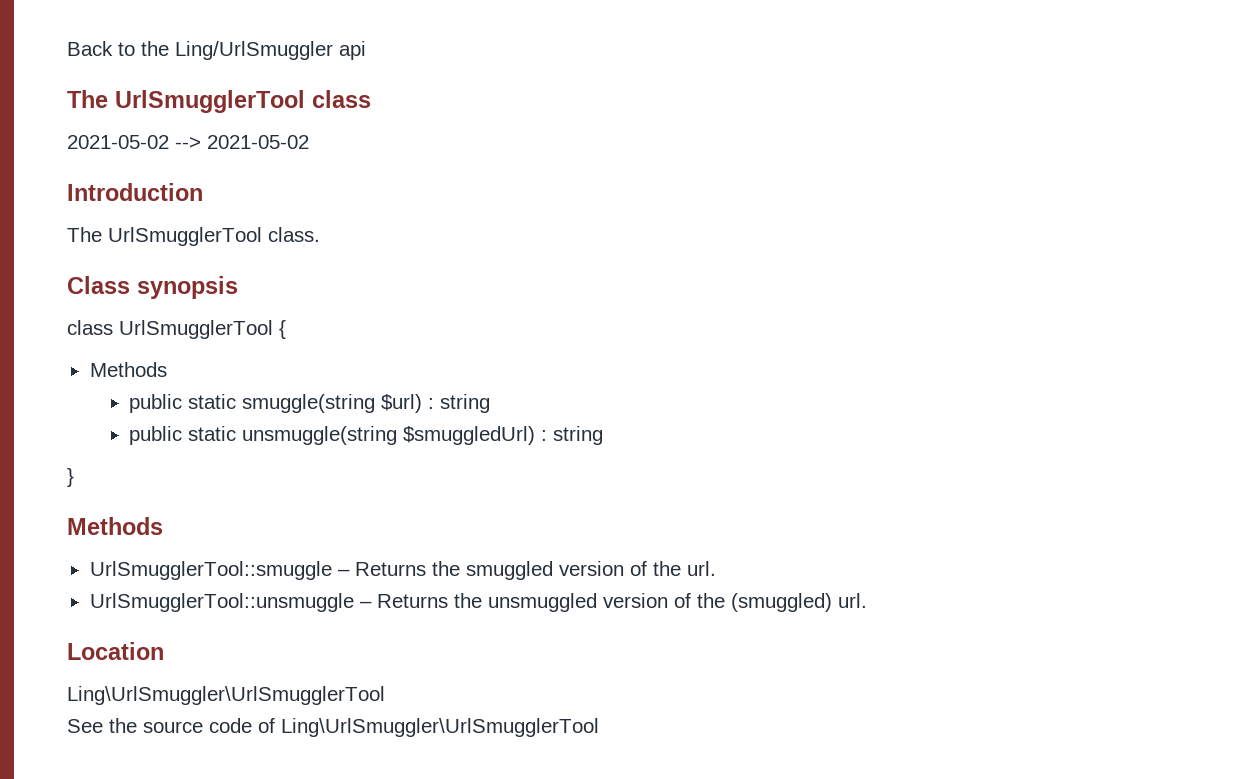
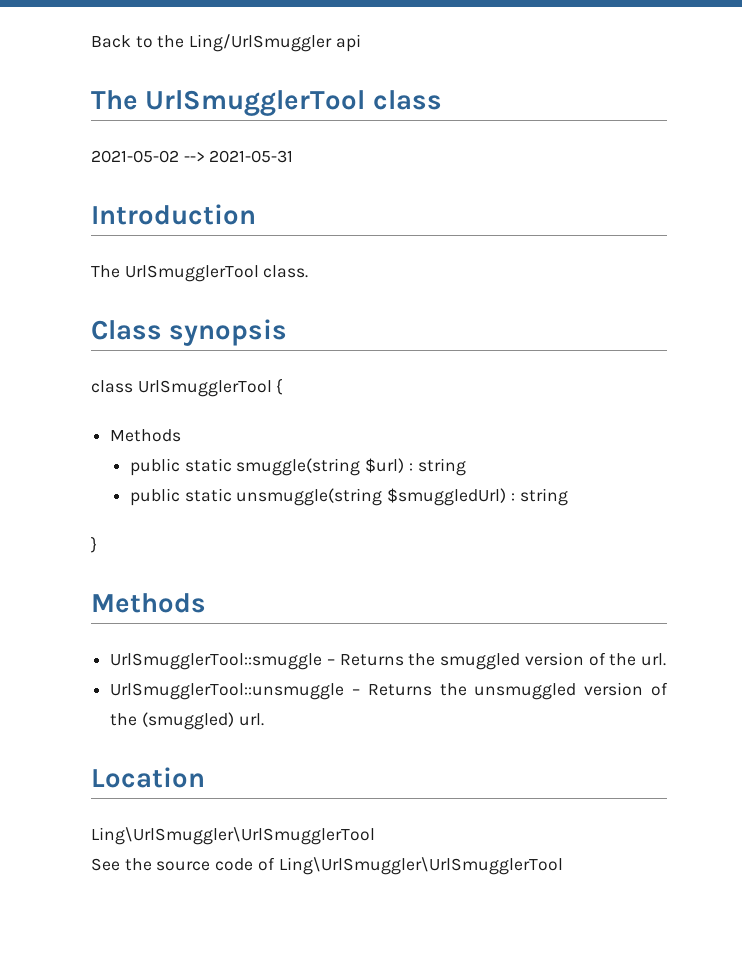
- 2021-05-02 --> 2021-05-02
+ 2021-05-02 --> 2021-05-31

